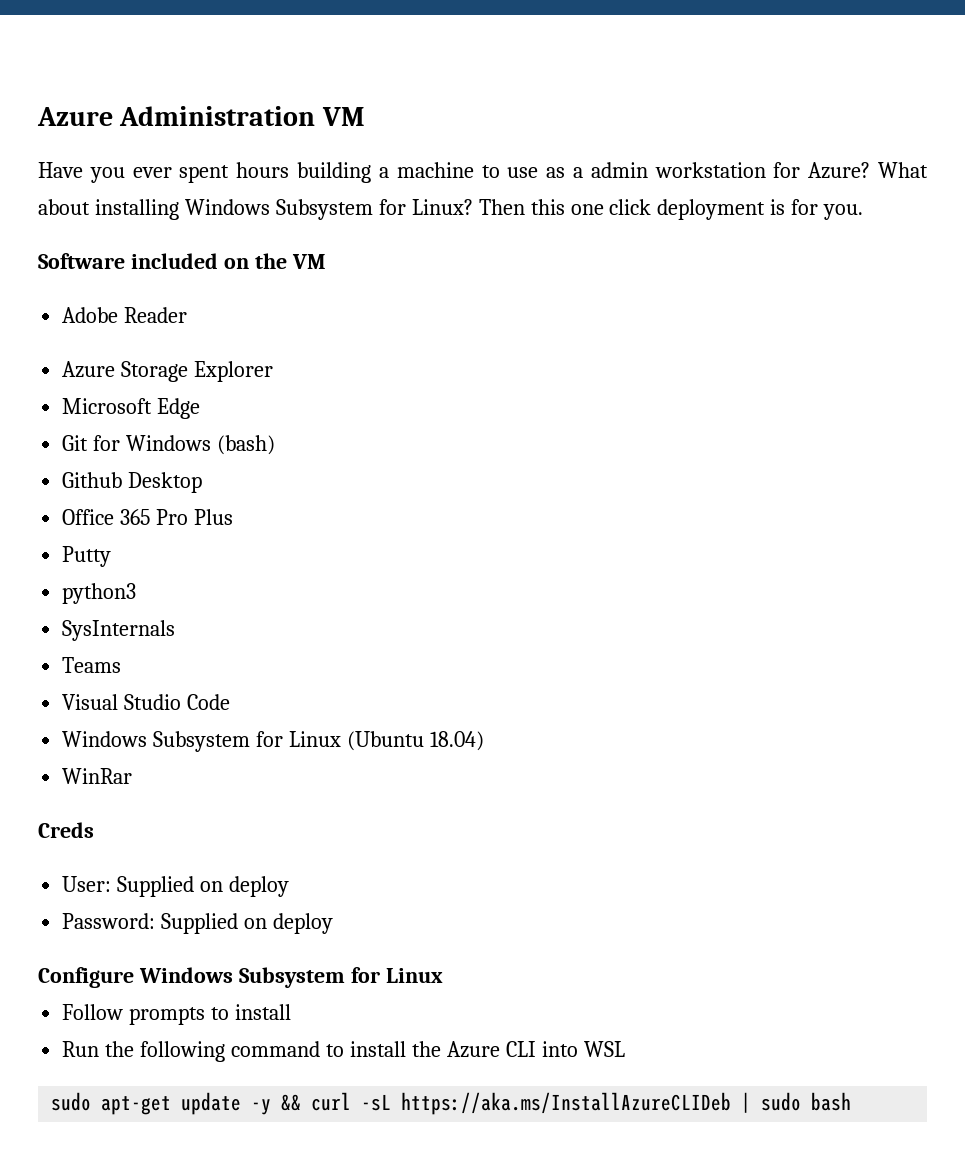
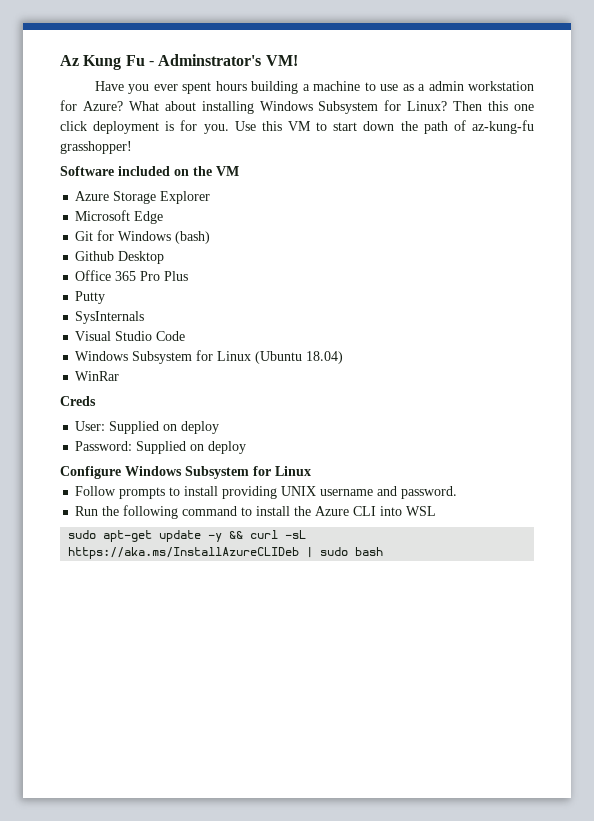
- Azure Administration VM
+ Az Kung Fu - Adminstrator's VM!
+ Use this VM to start down the path of az-kung-fu grasshopper!
- Adobe Reader
- python3
- Teams
- Follow prompts to install
+ Follow prompts to install providing UNIX username and password.

